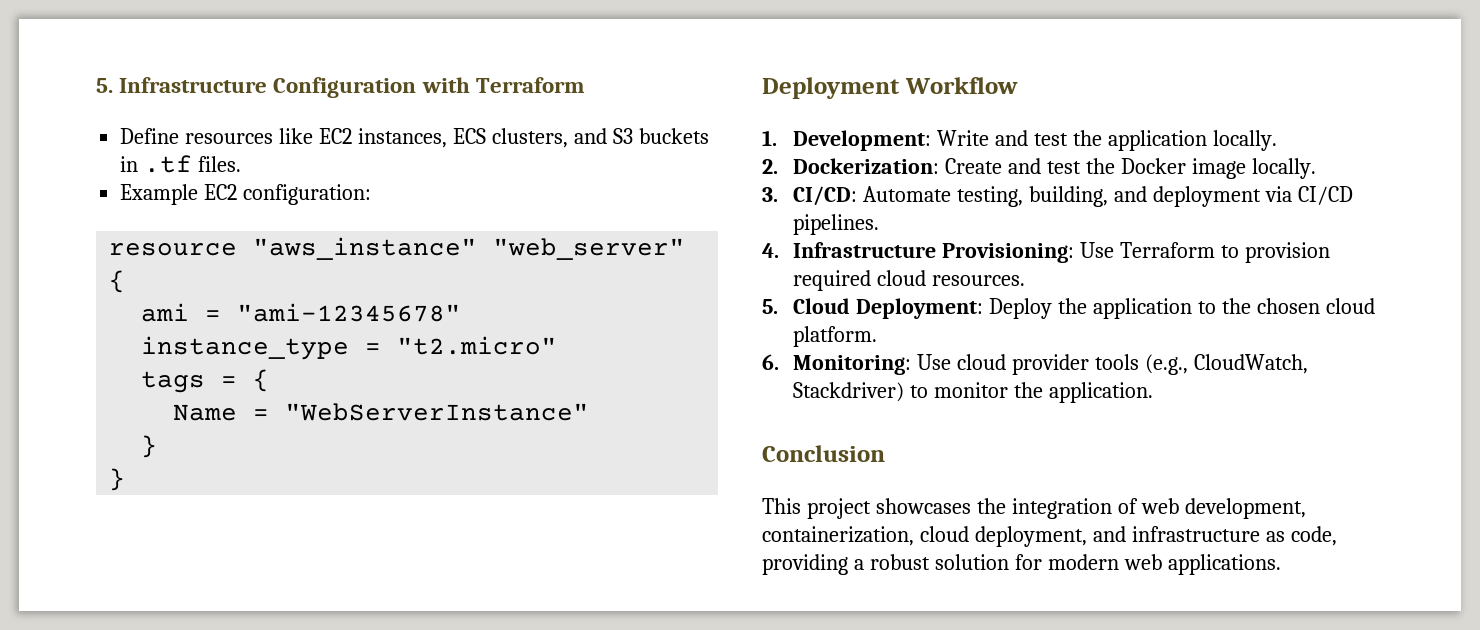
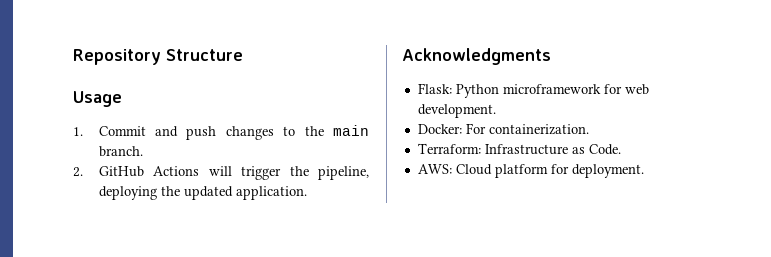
- 5. Infrastructure Configuration with Terraform
- Define resources like EC2 instances, ECS clusters, and S3 buckets in .tf files.
- Example EC2 configuration:
- resource "aws_instance" "web_server" {
- ami = "ami-12345678"
- instance_type = "t2.micro"
- tags = {
- Name = "WebServerInstance"
- }
- }
- Deployment Workflow
- 1. Development: Write and test the application locally.
- 2. Dockerization: Create and test the Docker image locally.
- 3. CI/CD: Automate testing, building, and deployment via CI/CD pipelines.
- 4. Infrastructure Provisioning: Use Terraform to provision required cloud resources.
- 5. Cloud Deployment: Deploy the application to the chosen cloud platform.
- 6. Monitoring: Use cloud provider tools (e.g., CloudWatch, Stackdriver) to monitor the application.
- Conclusion
- This project showcases the integration of web development, containerization, cloud deployment, and infrastructure as code, providing a robust solution for modern web applications.
+ Repository Structure
+ Usage
+ 1. Commit and push changes to the main branch.
+ 2. GitHub Actions will trigger the pipeline, deploying the updated application.
+ Acknowledgments
+ Flask: Python microframework for web development.
+ Docker: For containerization.
+ Terraform: Infrastructure as Code.
+ AWS: Cloud platform for deployment.

